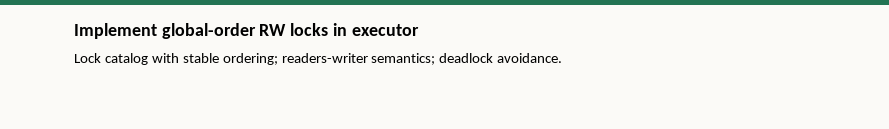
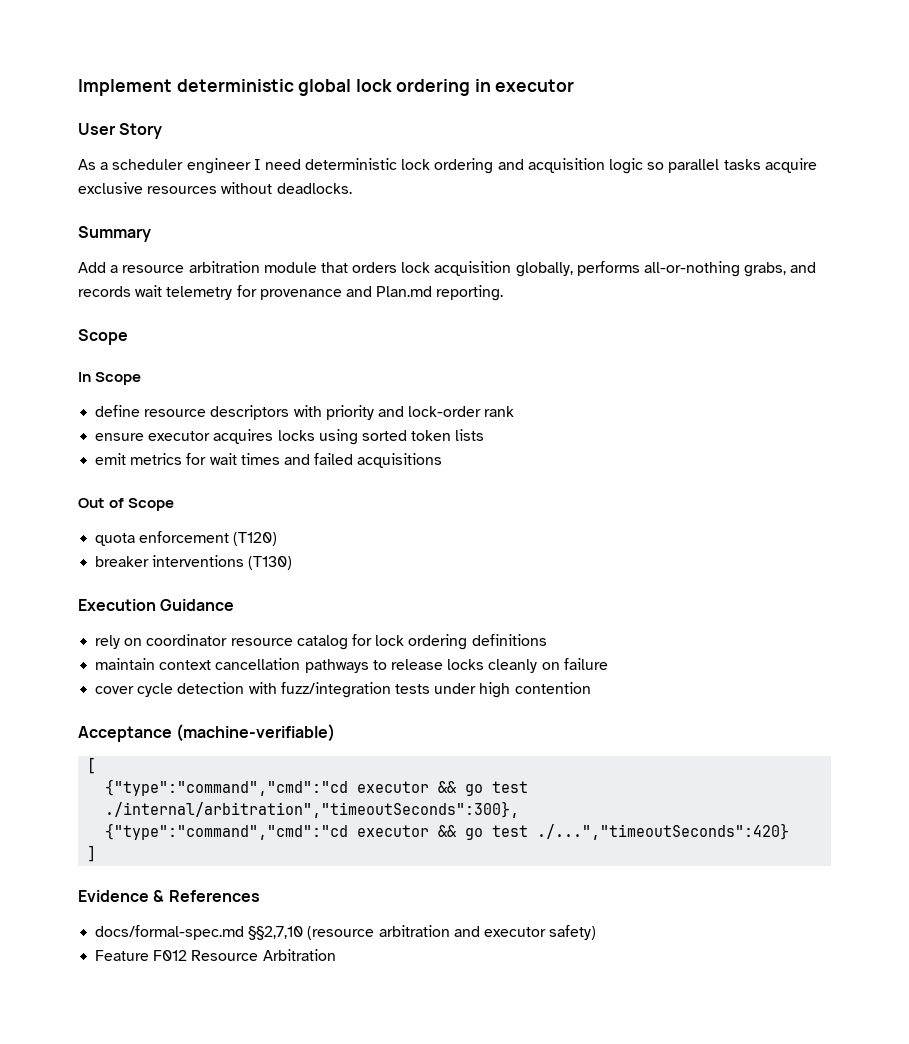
- Implement global-order RW locks in executor
- Lock catalog with stable ordering; readers-writer semantics; deadlock avoidance.
+ Implement deterministic global lock ordering in executor
+ User Story
+ As a scheduler engineer I need deterministic lock ordering and acquisition logic so parallel tasks acquire exclusive resources without deadlocks.
+ Summary
+ Add a resource arbitration module that orders lock acquisition globally, performs all-or-nothing grabs, and records wait telemetry for provenance and Plan.md reporting.
+ Scope
+ In Scope
+ define resource descriptors with priority and lock-order rank
+ ensure executor acquires locks using sorted token lists
+ emit metrics for wait times and failed acquisitions
+ Out of Scope
+ quota enforcement (T120)
+ breaker interventions (T130)
+ Execution Guidance
+ rely on coordinator resource catalog for lock ordering definitions
+ maintain context cancellation pathways to release locks cleanly on failure
+ cover cycle detection with fuzz/integration tests under high contention
+ Acceptance (machine-verifiable)
+ [
+ {"type":"command","cmd":"cd executor && go test ./internal/arbitration","timeoutSeconds":300},
+ {"type":"command","cmd":"cd executor && go test ./...","timeoutSeconds":420}
+ ]
+ Evidence & References
+ docs/formal-spec.md §§2,7,10 (resource arbitration and executor safety)
+ Feature F012 Resource Arbitration

